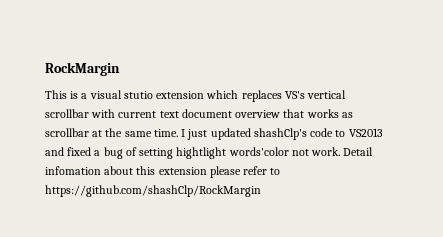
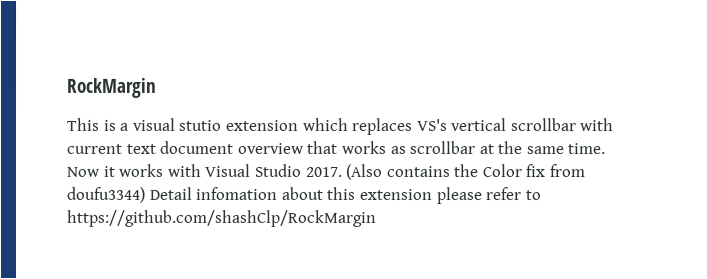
- I just updated shashClp's code to VS2013 and fixed a bug of setting hightlight words'color not work. Detail infomation about this extension please refer to https://github.com/shashClp/RockMargin
+ Now it works with Visual Studio 2017. (Also contains the Color fix from doufu3344) Detail infomation about this extension please refer to https://github.com/shashClp/RockMargin

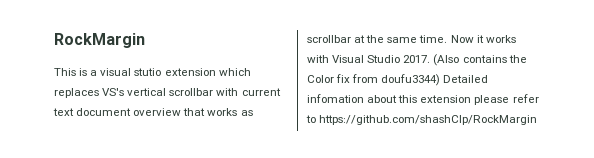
- (Also contains the Color fix from doufu3344) Detail infomation about this extension please refer to https://github.com/shashClp/RockMargin
+ (Also contains the Color fix from doufu3344) Detailed infomation about this extension please refer to https://github.com/shashClp/RockMargin

